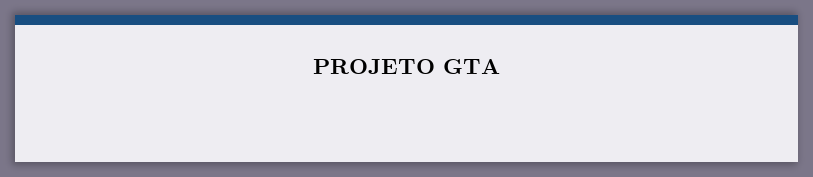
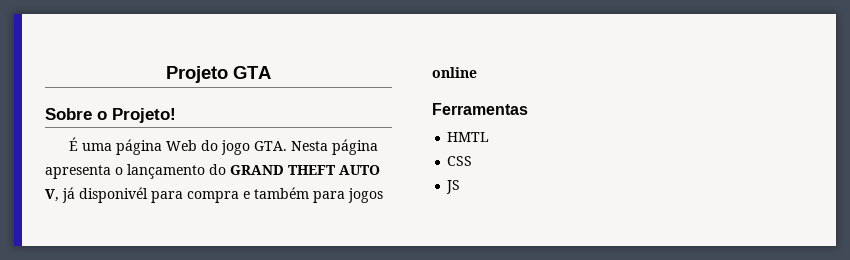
- PROJETO GTA
+ Projeto GTA
+ Sobre o Projeto!
+ É uma página Web do jogo GTA. Nesta página apresenta o lançamento do GRAND THEFT AUTO V, já disponivél para compra e também para jogos online
+ Ferramentas
+ HMTL
+ CSS
+ JS

